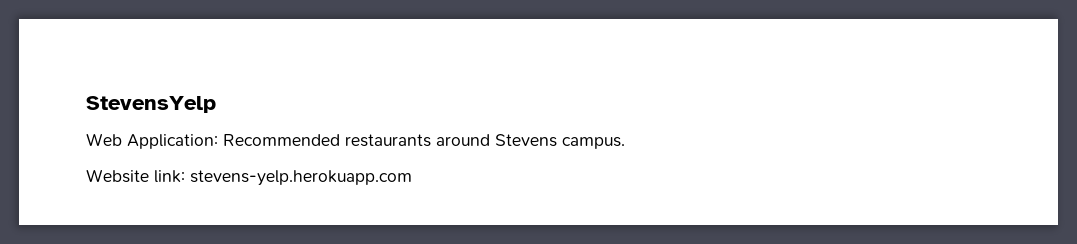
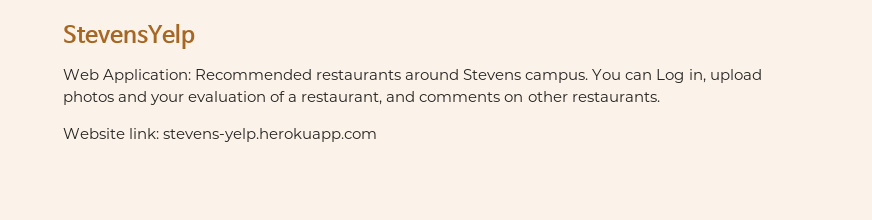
+ You can Log in, upload photos and your evaluation of a restaurant, and comments on other restaurants.

